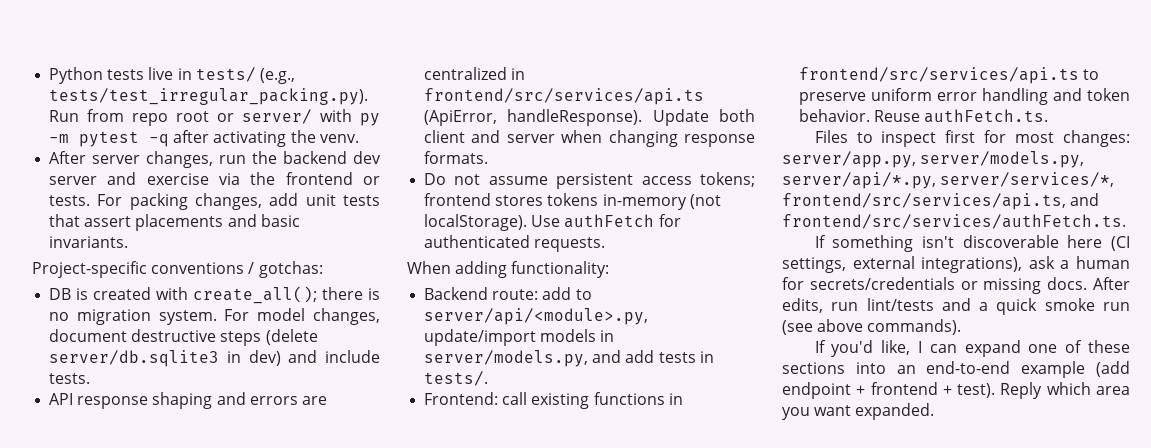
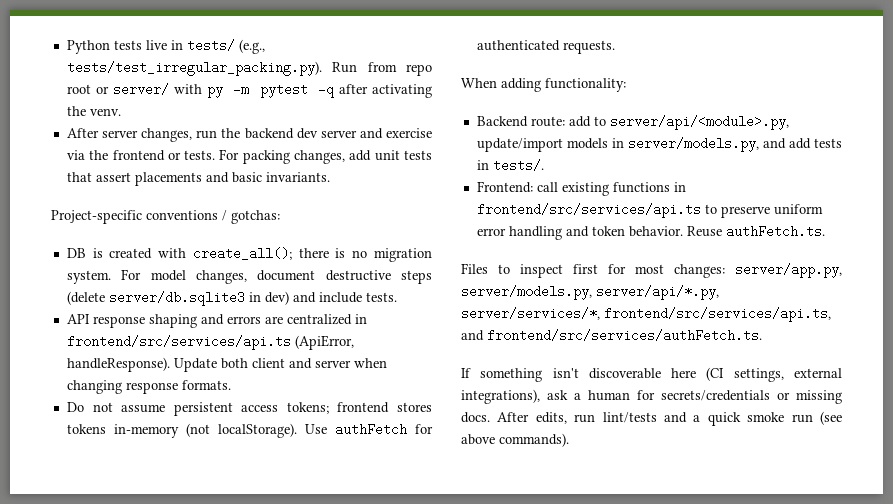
- If you'd like, I can expand one of these sections into an end-to-end example (add endpoint + frontend + test). Reply which area you want expanded.

